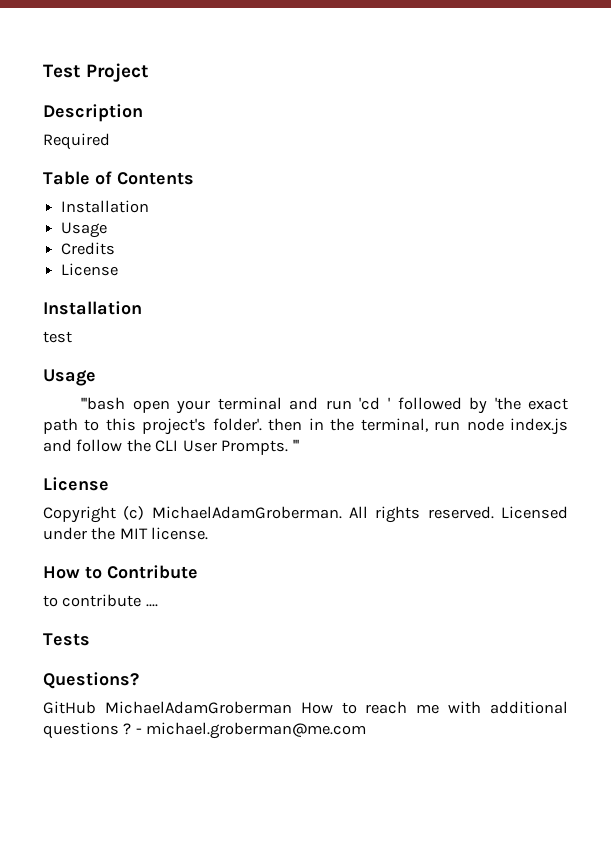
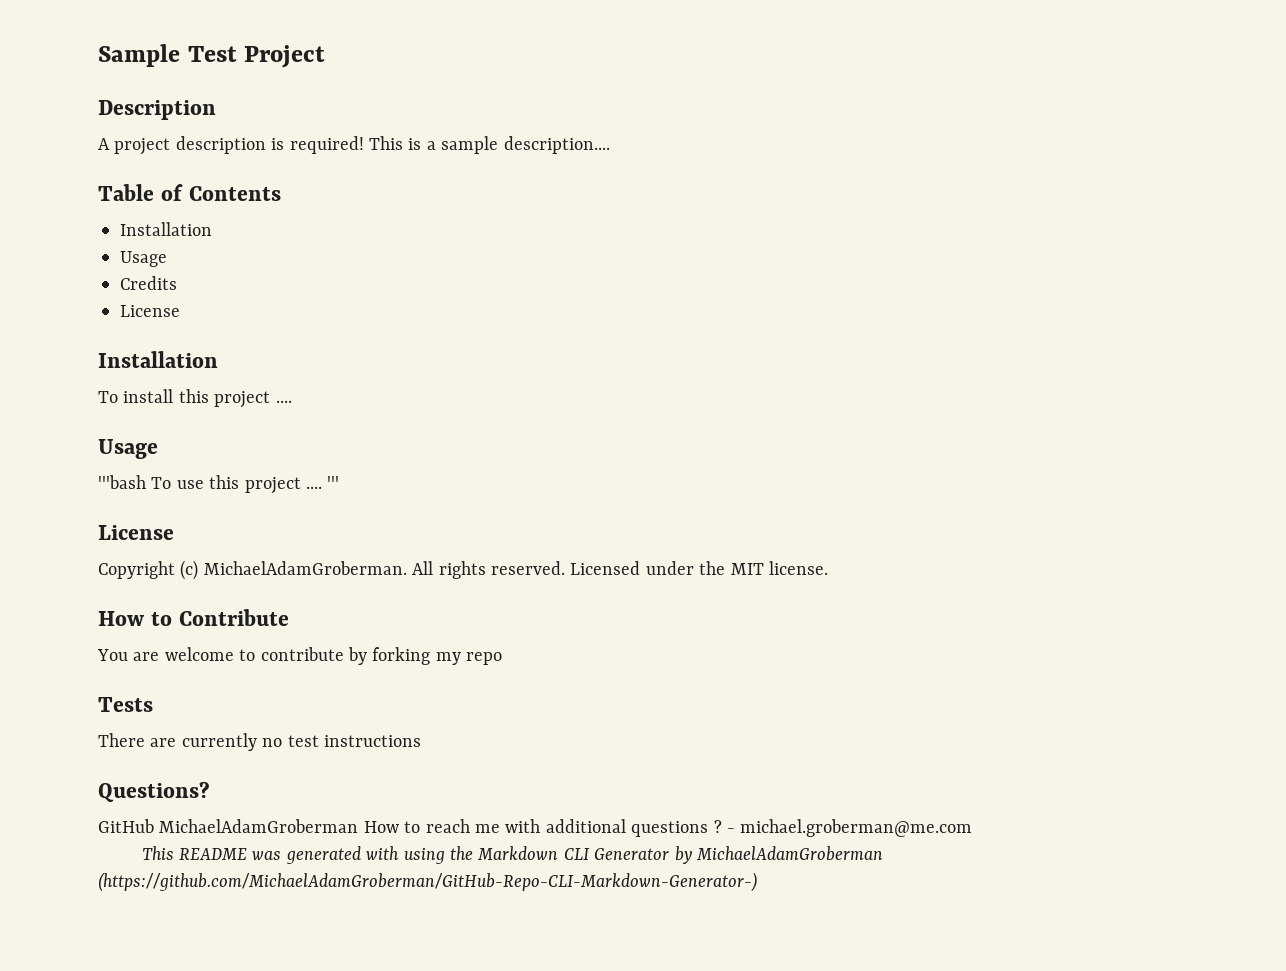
- Test Project
+ Sample Test Project
- Required
+ A project description is required! This is a sample description....
- test
+ To install this project ....
  Usage
- '''bash open your terminal and run 'cd ' followed by 'the exact path to this project's folder'. then in the terminal, run node index.js and follow the CLI User Prompts.
+ '''bash To use this project ....
- to contribute ....
+ You are welcome to contribute by forking my repo
  Tests
+ There are currently no test instructions
+ This README was generated with using the Markdown CLI Generator by MichaelAdamGroberman (https://github.com/MichaelAdamGroberman/GitHub-Repo-CLI-Markdown-Generator-)

